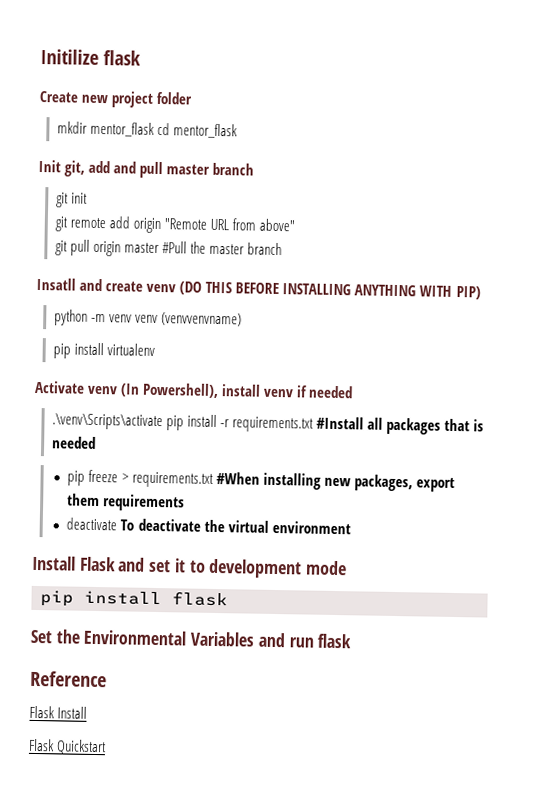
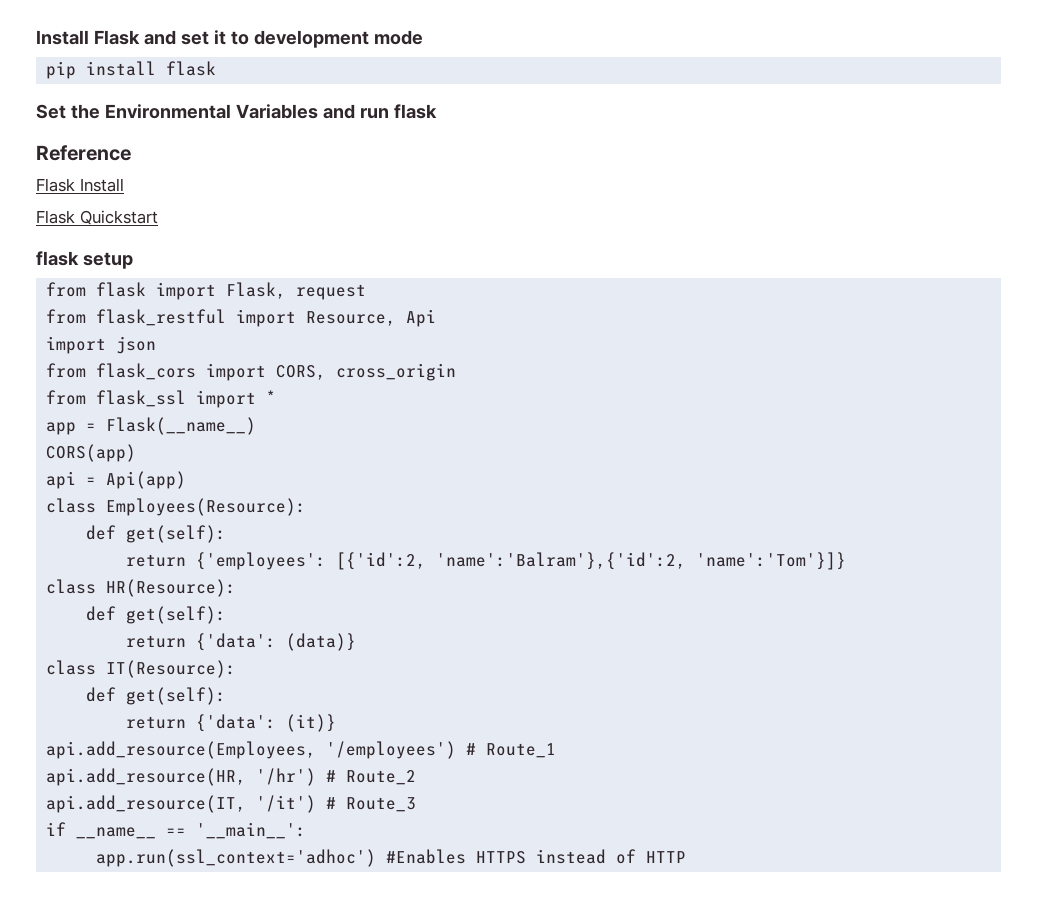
- Initilize flask
- Create new project folder
- mkdir mentor_flask cd mentor_flask
- Init git, add and pull master branch
- git init
- git remote add origin "Remote URL from above"
- git pull origin master #Pull the master branch
- Insatll and create venv (DO THIS BEFORE INSTALLING ANYTHING WITH PIP)
- python -m venv venv (venvvenvname)
- pip install virtualenv
- Activate venv (In Powershell), install venv if needed
- .\venv\Scripts\activate pip install -r requirements.txt #Install all packages that is needed
- pip freeze > requirements.txt #When installing new packages, export them requirements
- deactivate To deactivate the virtual environment
+ flask setup
+ from flask import Flask, request
+ from flask_restful import Resource, Api
+ import json
+ from flask_cors import CORS, cross_origin
+ from flask_ssl import *
+ app = Flask(__name__)
+ CORS(app)
+ api = Api(app)
+ class Employees(Resource):
+ def get(self):
+ return {'employees': [{'id':2, 'name':'Balram'},{'id':2, 'name':'Tom'}]}
+ class HR(Resource):
+ def get(self):
+ return {'data': (data)}
+ class IT(Resource):
+ def get(self):
+ return {'data': (it)}
+ api.add_resource(Employees, '/employees') # Route_1
+ api.add_resource(HR, '/hr') # Route_2
+ api.add_resource(IT, '/it') # Route_3
+ if __name__ == '__main__':
+ app.run(ssl_context='adhoc') #Enables HTTPS instead of HTTP

